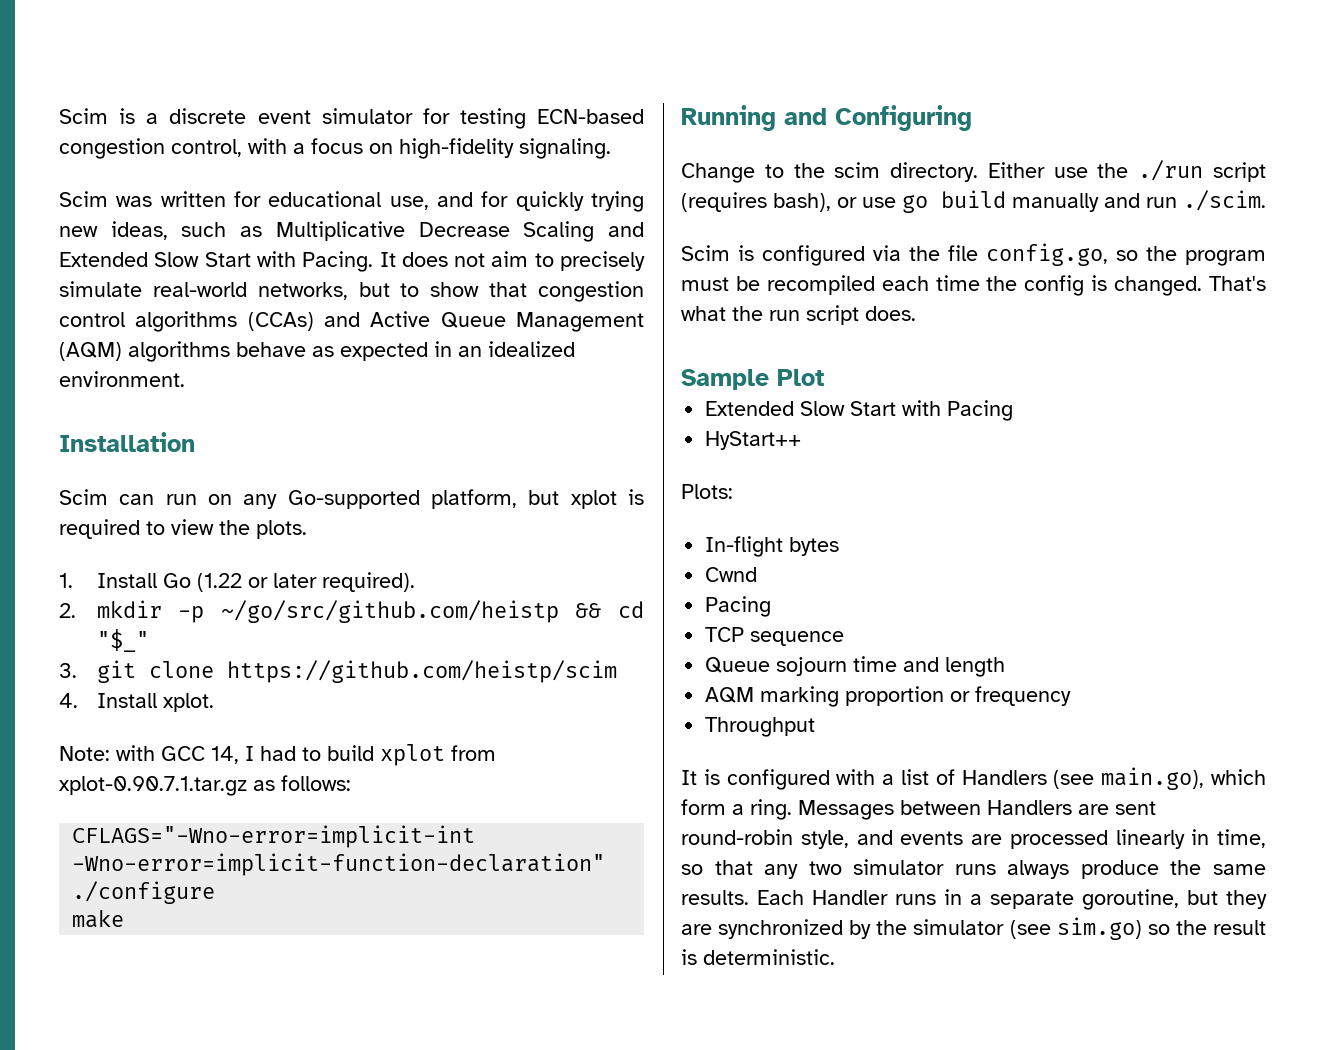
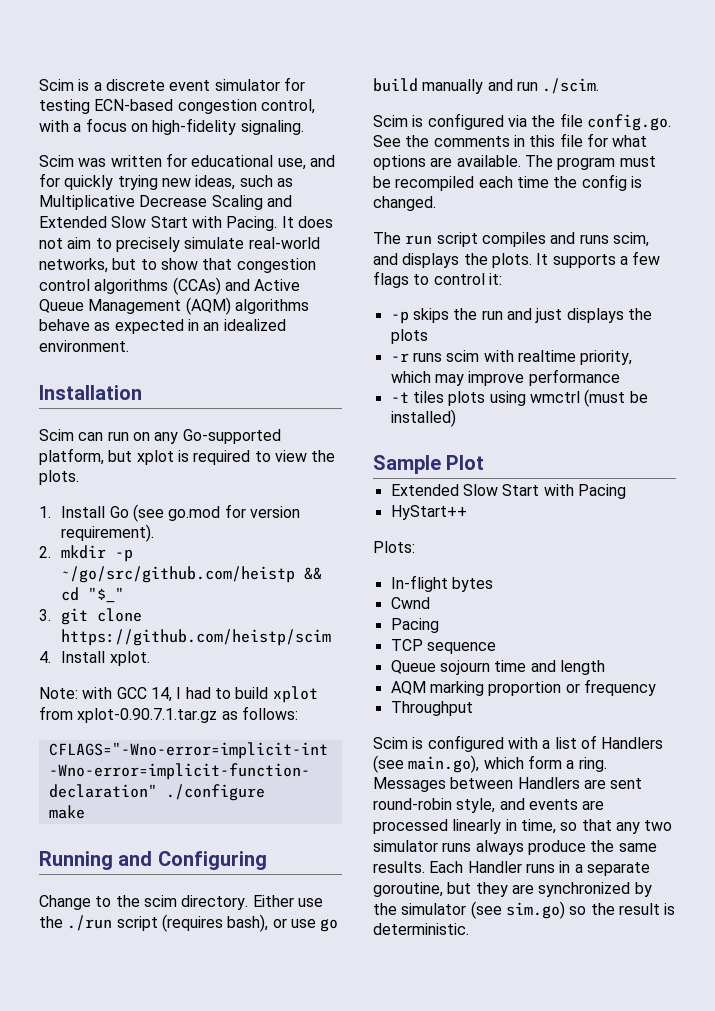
- 1. Install Go (1.22 or later required).
+ 1. Install Go (see go.mod for version requirement).
- Scim is configured via the file config.go, so the program must be recompiled each time the config is changed. That's what the run script does.
+ Scim is configured via the file config.go. See the comments in this file for what options are available. The program must be recompiled each time the config is changed.
+ The run script compiles and runs scim, and displays the plots. It supports a few flags to control it:
+ -p skips the run and just displays the plots
+ -r runs scim with realtime priority, which may improve performance
+ -t tiles plots using wmctrl (must be installed)
- It is configured with a list of Handlers (see main.go), which form a ring.
+ Scim is configured with a list of Handlers (see main.go), which form a ring.

